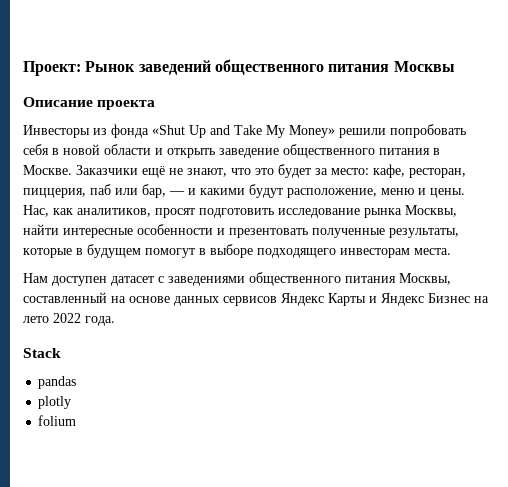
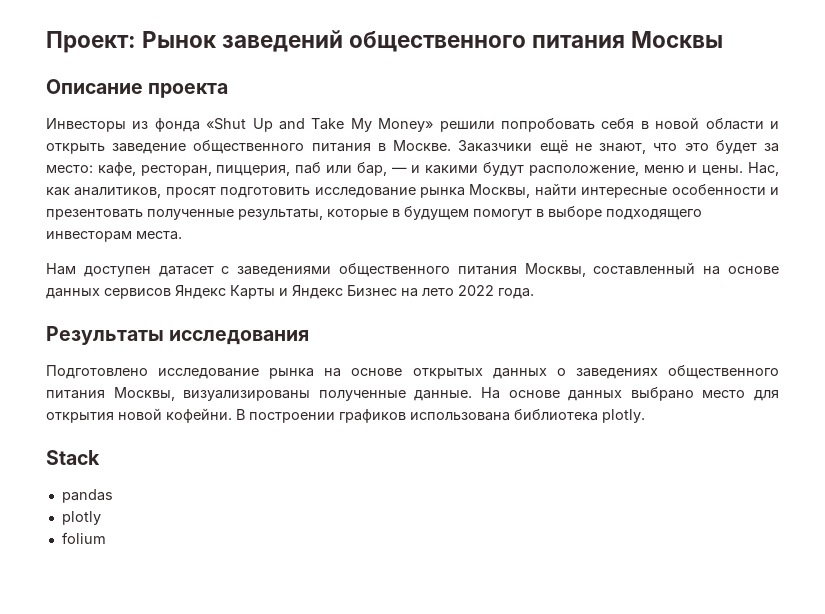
+ Результаты исследования
+ Подготовлено исследование рынка на основе открытых данных о заведениях общественного питания Москвы, визуализированы полученные данные. На основе данных выбрано место для открытия новой кофейни. В построении графиков использована библиотека plotly.

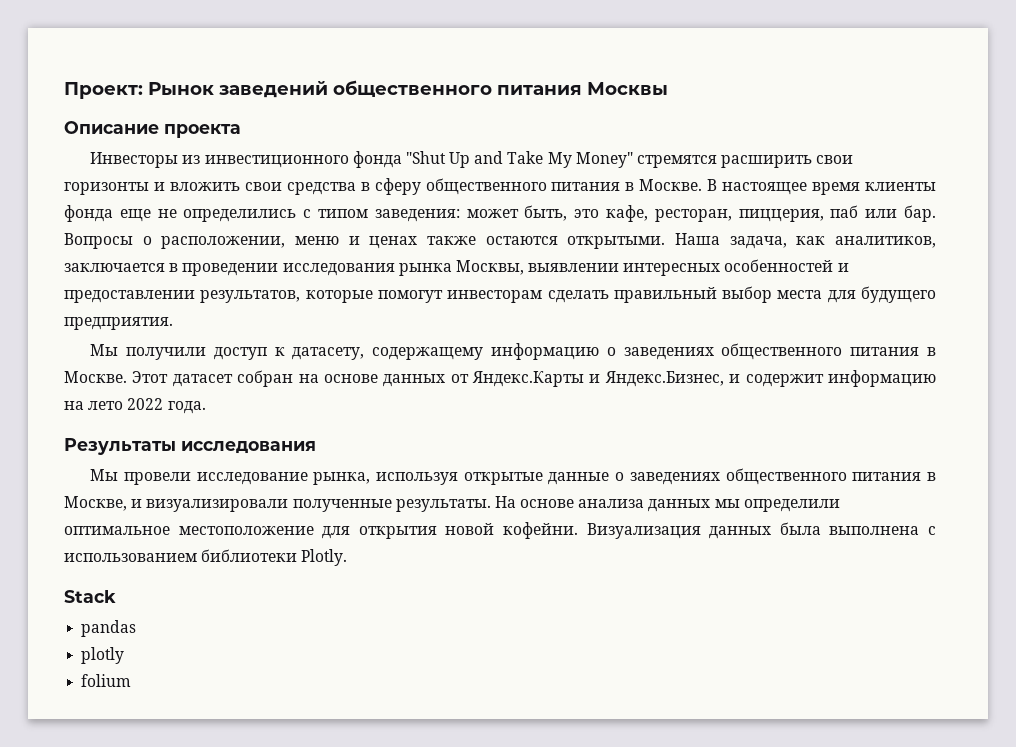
- Инвесторы из фонда «Shut Up and Take My Money» решили попробовать себя в новой области и открыть заведение общественного питания в Москве. Заказчики ещё не знают, что это будет за место: кафе, ресторан, пиццерия, паб или бар, — и какими будут расположение, меню и цены. Нас, как аналитиков, просят подготовить исследование рынка Москвы, найти интересные особенности и презентовать полученные результаты, которые в будущем помогут в выборе подходящего инвесторам места.
- Нам доступен датасет с заведениями общественного питания Москвы, составленный на основе данных сервисов Яндекс Карты и Яндекс Бизнес на лето 2022 года.
+ Инвесторы из инвестиционного фонда "Shut Up and Take My Money" стремятся расширить свои горизонты и вложить свои средства в сферу общественного питания в Москве. В настоящее время клиенты фонда еще не определились с типом заведения: может быть, это кафе, ресторан, пиццерия, паб или бар. Вопросы о расположении, меню и ценах также остаются открытыми. Наша задача, как аналитиков, заключается в проведении исследования рынка Москвы, выявлении интересных особенностей и предоставлении результатов, которые помогут инвесторам сделать правильный выбор места для будущего предприятия.
+ Мы получили доступ к датасету, содержащему информацию о заведениях общественного питания в Москве. Этот датасет собран на основе данных от Яндекс.Карты и Яндекс.Бизнес, и содержит информацию на лето 2022 года.
- Подготовлено исследование рынка на основе открытых данных о заведениях общественного питания Москвы, визуализированы полученные данные. На основе данных выбрано место для открытия новой кофейни. В построении графиков использована библиотека plotly.
+ Мы провели исследование рынка, используя открытые данные о заведениях общественного питания в Москве, и визуализировали полученные результаты. На основе анализа данных мы определили оптимальное местоположение для открытия новой кофейни. Визуализация данных была выполнена с использованием библиотеки Plotly.

